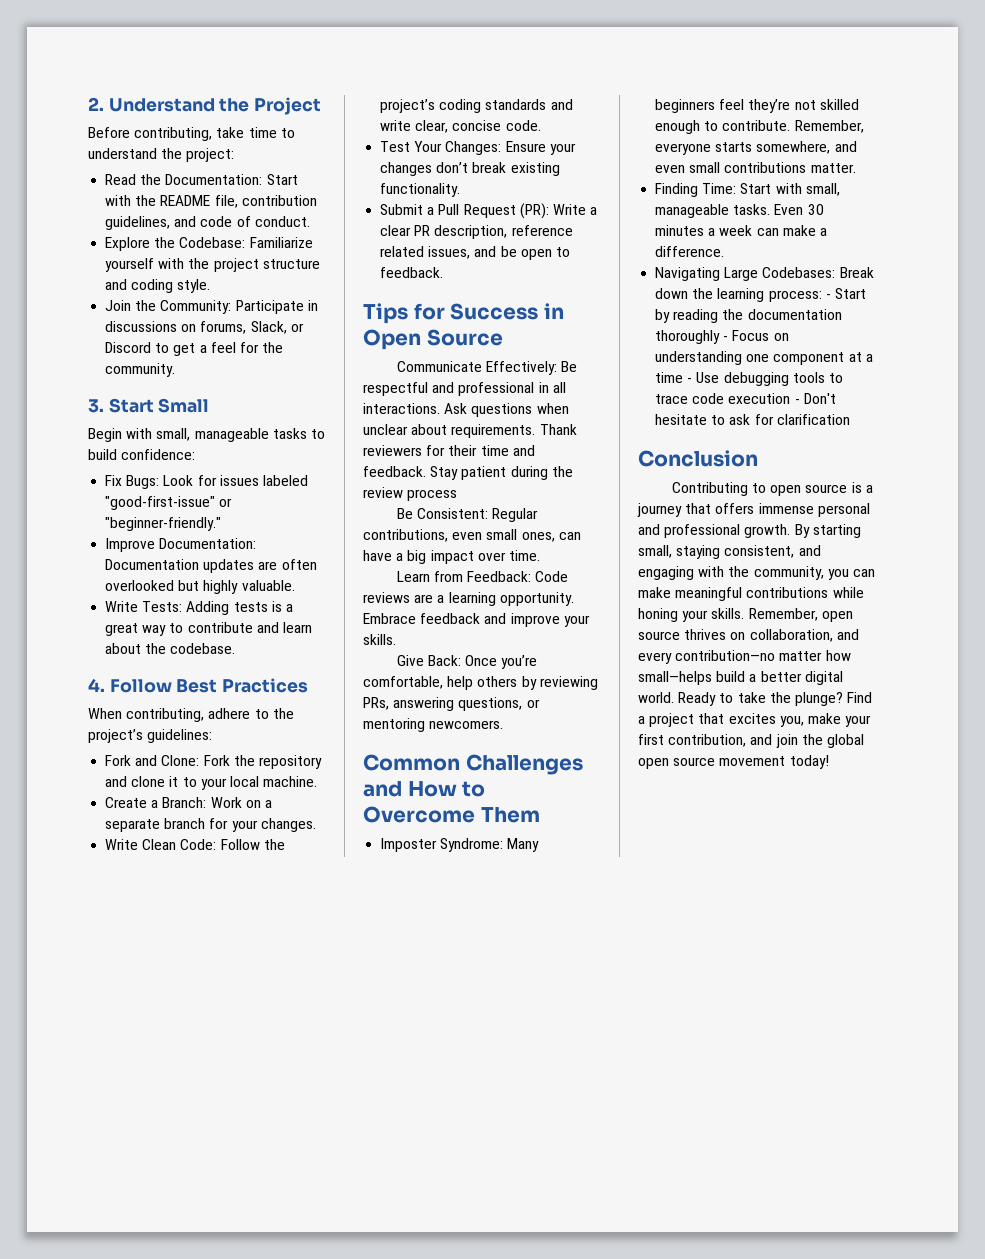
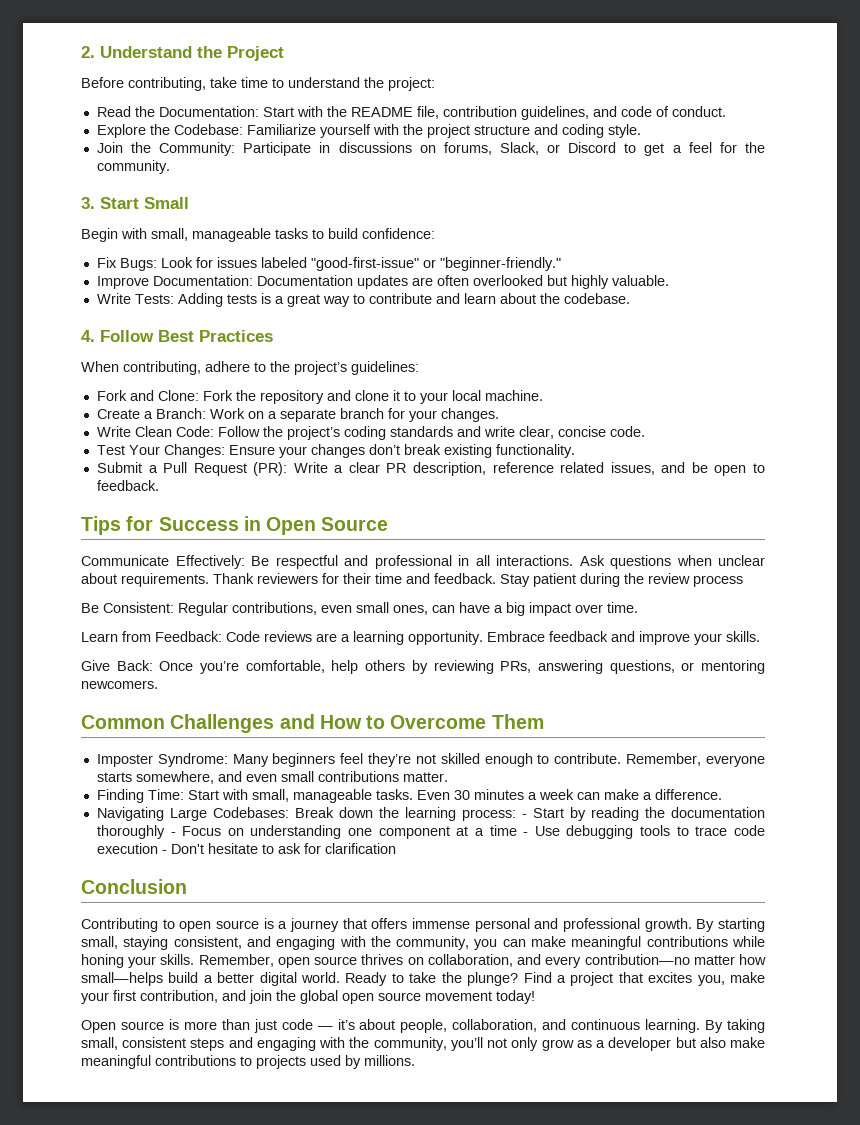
+ Open source is more than just code — it’s about people, collaboration, and continuous learning. By taking small, consistent steps and engaging with the community, you’ll not only grow as a developer but also make meaningful contributions to projects used by millions.

